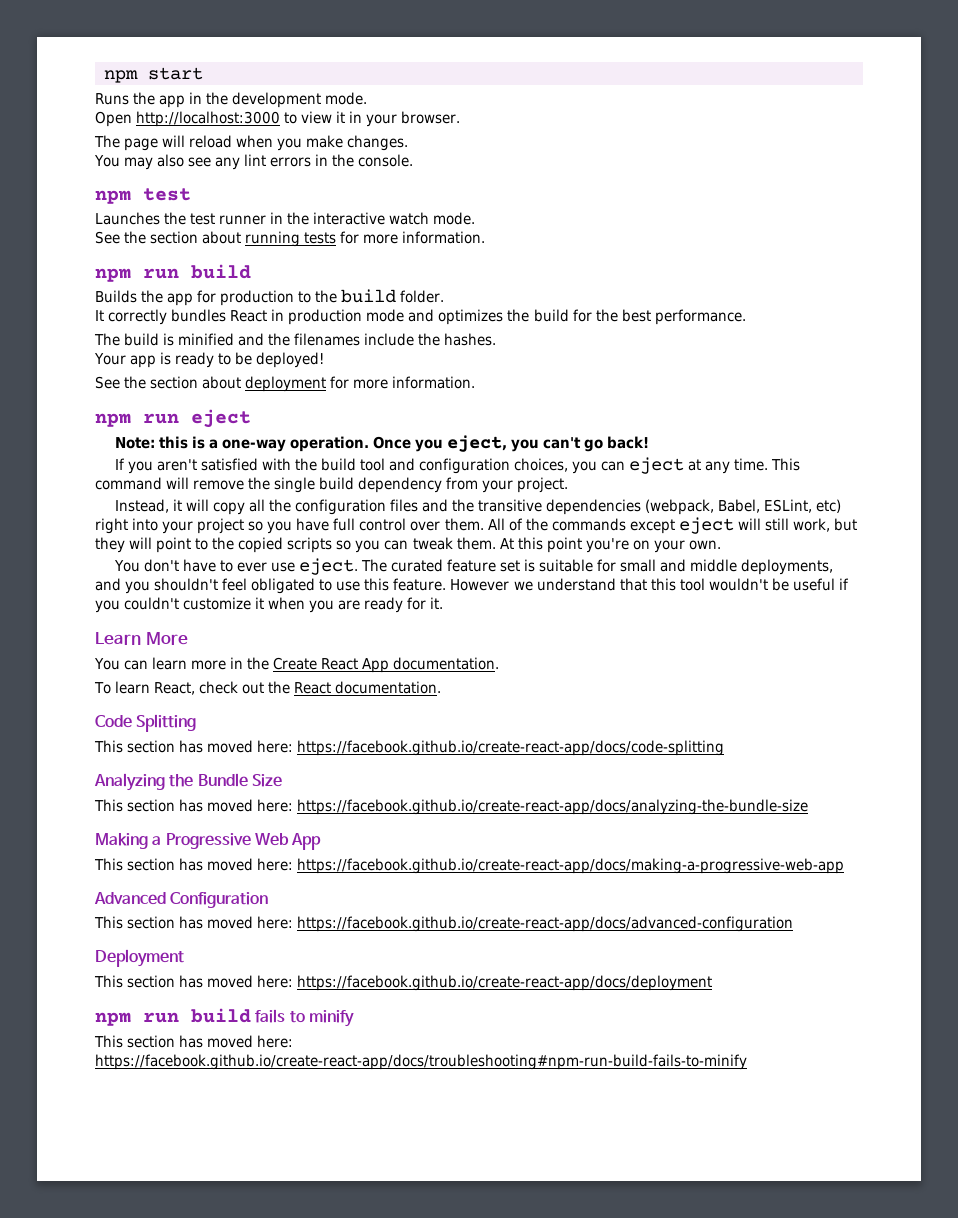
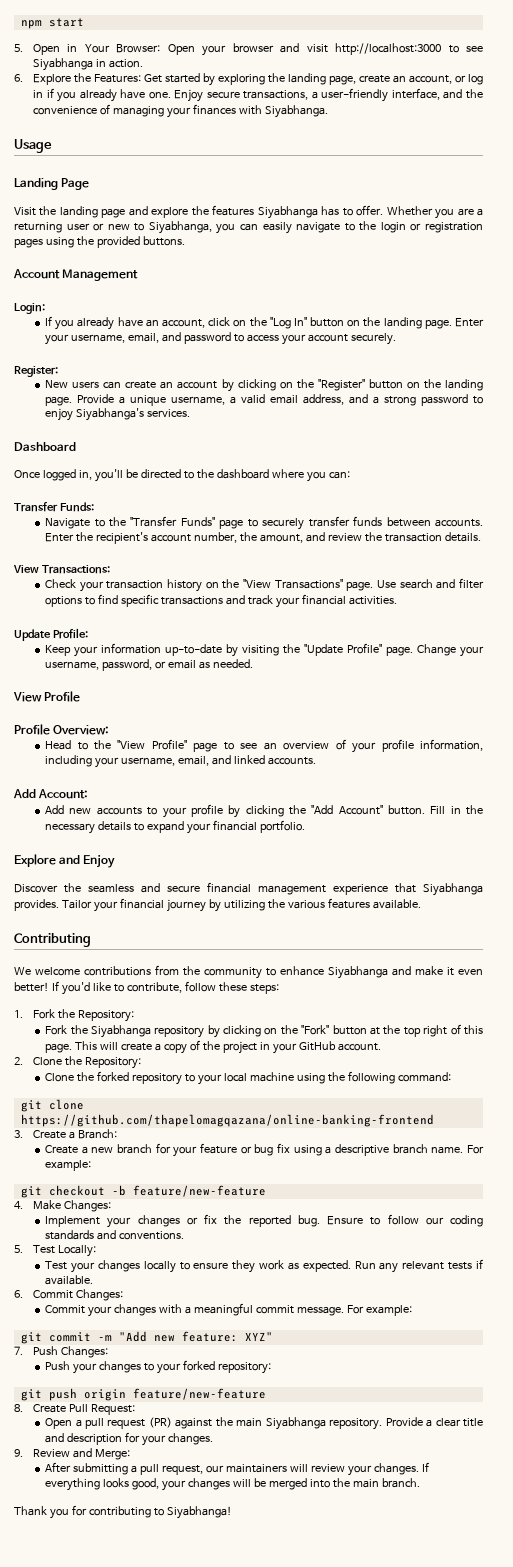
- Runs the app in the development mode.
- Open http://localhost:3000 to view it in your browser.
- The page will reload when you make changes.
- You may also see any lint errors in the console.
- npm test
- Launches the test runner in the interactive watch mode.
- See the section about running tests for more information.
- npm run build
- Builds the app for production to the build folder.
- It correctly bundles React in production mode and optimizes the build for the best performance.
- The build is minified and the filenames include the hashes.
- Your app is ready to be deployed!
- See the section about deployment for more information.
- npm run eject
- Note: this is a one-way operation. Once you eject, you can't go back!
- If you aren't satisfied with the build tool and configuration choices, you can eject at any time. This command will remove the single build dependency from your project.
- Instead, it will copy all the configuration files and the transitive dependencies (webpack, Babel, ESLint, etc) right into your project so you have full control over them. All of the commands except eject will still work, but they will point to the copied scripts so you can tweak them. At this point you're on your own.
- You don't have to ever use eject. The curated feature set is suitable for small and middle deployments, and you shouldn't feel obligated to use this feature. However we understand that this tool wouldn't be useful if you couldn't customize it when you are ready for it.
- Learn More
- You can learn more in the Create React App documentation.
- To learn React, check out the React documentation.
- Code Splitting
- This section has moved here: https://facebook.github.io/create-react-app/docs/code-splitting
- Analyzing the Bundle Size
- This section has moved here: https://facebook.github.io/create-react-app/docs/analyzing-the-bundle-size
- Making a Progressive Web App
- This section has moved here: https://facebook.github.io/create-react-app/docs/making-a-progressive-web-app
- Advanced Configuration
- This section has moved here: https://facebook.github.io/create-react-app/docs/advanced-configuration
- Deployment
- This section has moved here: https://facebook.github.io/create-react-app/docs/deployment
- npm run build fails to minify
- This section has moved here: https://facebook.github.io/create-react-app/docs/troubleshooting#npm-run-build-fails-to-minify
+ 5. Open in Your Browser: Open your browser and visit http://localhost:3000 to see Siyabhanga in action.
+ 6. Explore the Features: Get started by exploring the landing page, create an account, or log in if you already have one. Enjoy secure transactions, a user-friendly interface, and the convenience of managing your finances with Siyabhanga.
+ Usage
+ Landing Page
+ Visit the landing page and explore the features Siyabhanga has to offer. Whether you are a returning user or new to Siyabhanga, you can easily navigate to the login or registration pages using the provided buttons.
+ Account Management
+ Login:
+ If you already have an account, click on the "Log In" button on the landing page. Enter your username, email, and password to access your account securely.
+ Register:
+ New users can create an account by clicking on the "Register" button on the landing page. Provide a unique username, a valid email address, and a strong password to enjoy Siyabhanga's services.
+ Dashboard
+ Once logged in, you'll be directed to the dashboard where you can:
+ Transfer Funds:
+ Navigate to the "Transfer Funds" page to securely transfer funds between accounts. Enter the recipient's account number, the amount, and review the transaction details.
+ View Transactions:
+ Check your transaction history on the "View Transactions" page. Use search and filter options to find specific transactions and track your financial activities.
+ Update Profile:
+ Keep your information up-to-date by visiting the "Update Profile" page. Change your username, password, or email as needed.
+ View Profile
+ Profile Overview:
+ Head to the "View Profile" page to see an overview of your profile information, including your username, email, and linked accounts.
+ Add Account:
+ Add new accounts to your profile by clicking the "Add Account" button. Fill in the necessary details to expand your financial portfolio.
+ Explore and Enjoy
+ Discover the seamless and secure financial management experience that Siyabhanga provides. Tailor your financial journey by utilizing the various features available.
+ Contributing
+ We welcome contributions from the community to enhance Siyabhanga and make it even better! If you'd like to contribute, follow these steps:
+ 1. Fork the Repository:
+ Fork the Siyabhanga repository by clicking on the "Fork" button at the top right of this page. This will create a copy of the project in your GitHub account.
+ 2. Clone the Repository:
+ Clone the forked repository to your local machine using the following command:
+ git clone https://github.com/thapelomagqazana/online-banking-frontend
+ 3. Create a Branch:
+ Create a new branch for your feature or bug fix using a descriptive branch name. For example:
+ git checkout -b feature/new-feature
+ 4. Make Changes:
+ Implement your changes or fix the reported bug. Ensure to follow our coding standards and conventions.
+ 5. Test Locally:
+ Test your changes locally to ensure they work as expected. Run any relevant tests if available.
+ 6. Commit Changes:
+ Commit your changes with a meaningful commit message. For example:
+ git commit -m "Add new feature: XYZ"
+ 7. Push Changes:
+ Push your changes to your forked repository:
+ git push origin feature/new-feature
+ 8. Create Pull Request:
+ Open a pull request (PR) against the main Siyabhanga repository. Provide a clear title and description for your changes.
+ 9. Review and Merge:
+ After submitting a pull request, our maintainers will review your changes. If everything looks good, your changes will be merged into the main branch.
+ Thank you for contributing to Siyabhanga!

